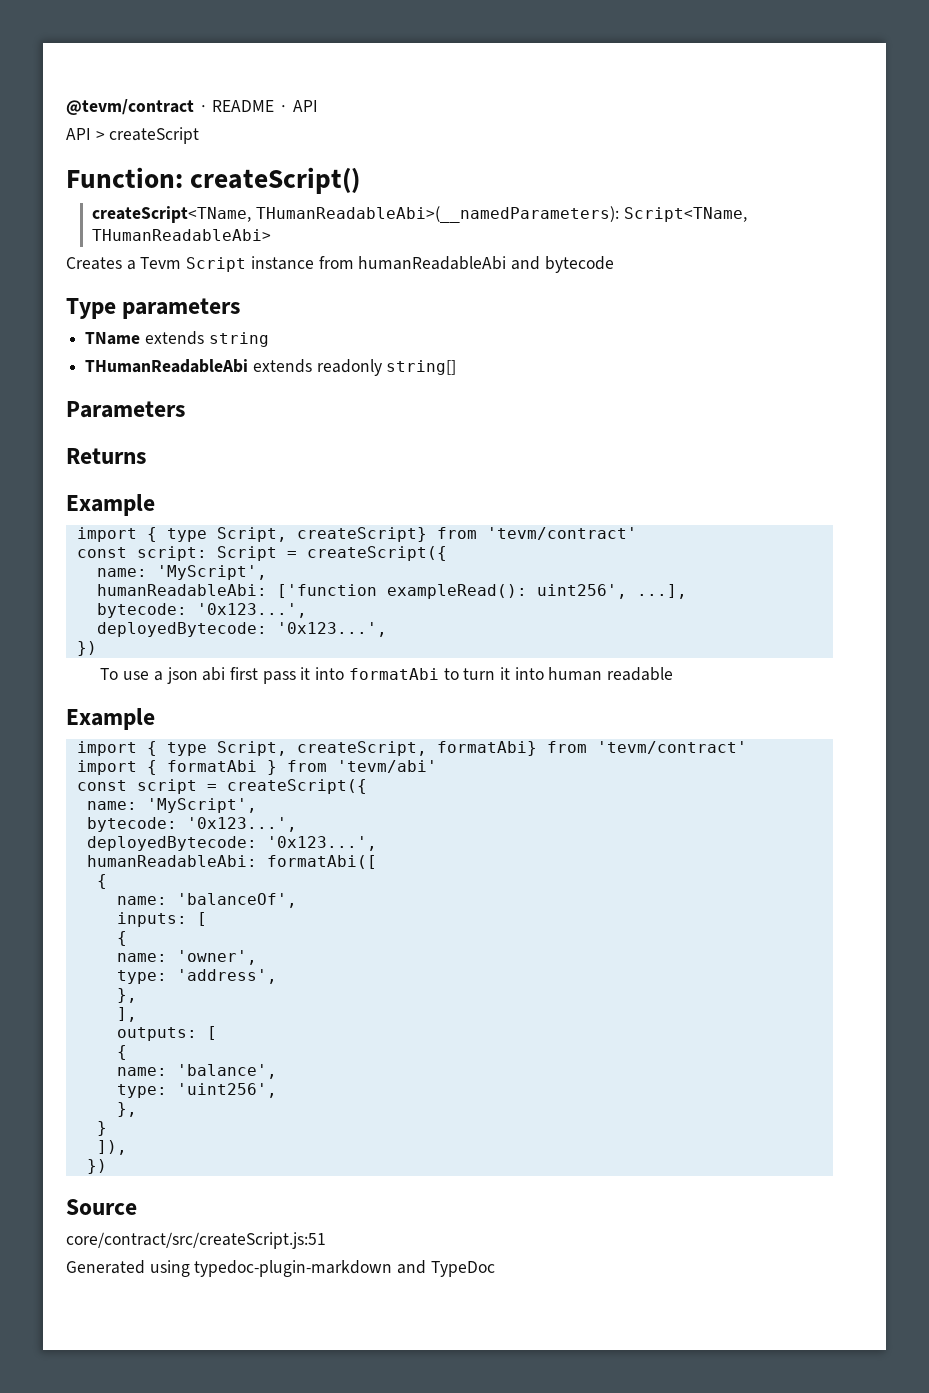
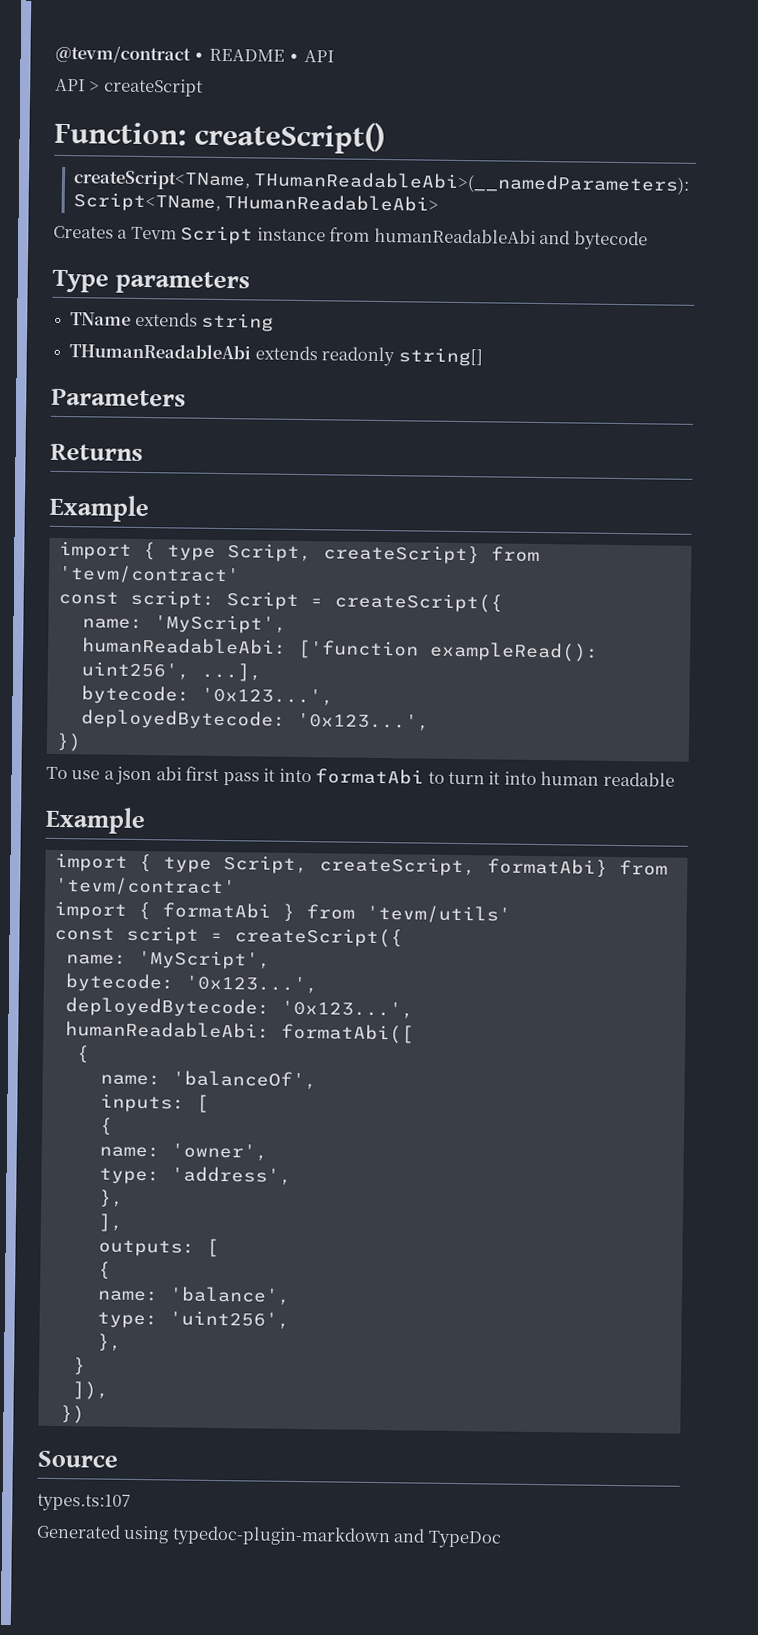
- import { formatAbi } from 'tevm/abi'
+ import { formatAbi } from 'tevm/utils'
- core/contract/src/createScript.js:51
+ types.ts:107

